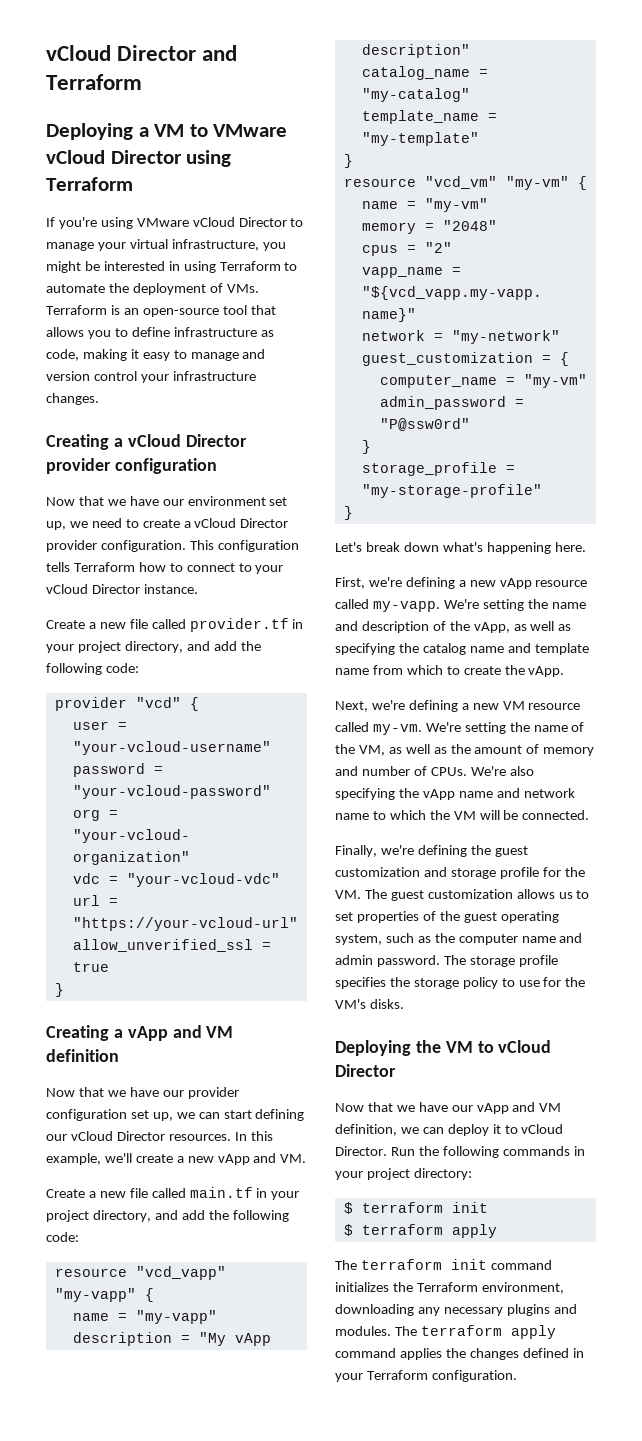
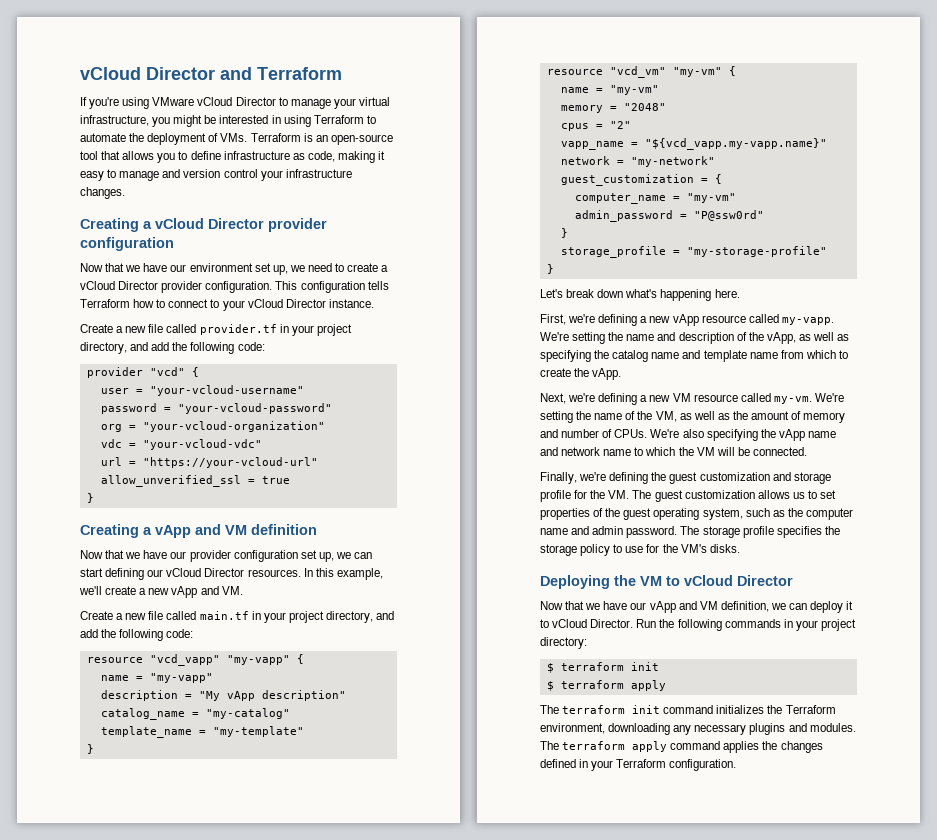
- Deploying a VM to VMware vCloud Director using Terraform

